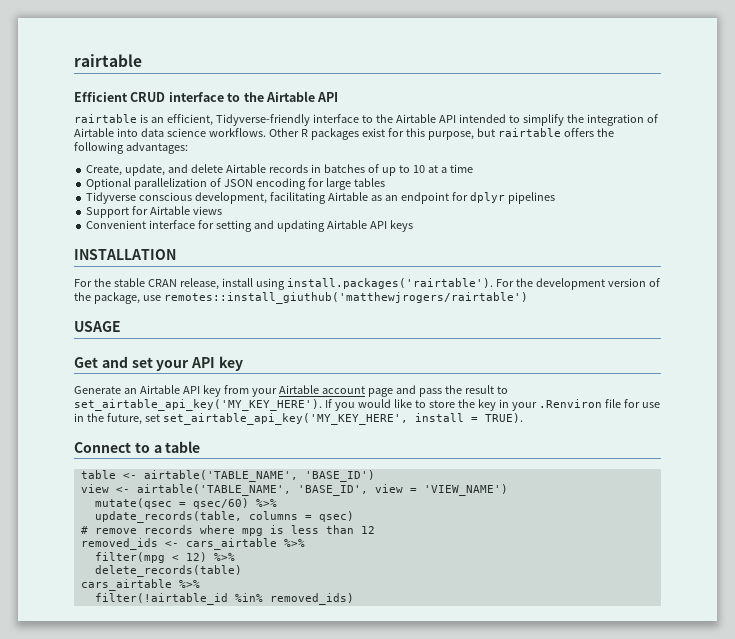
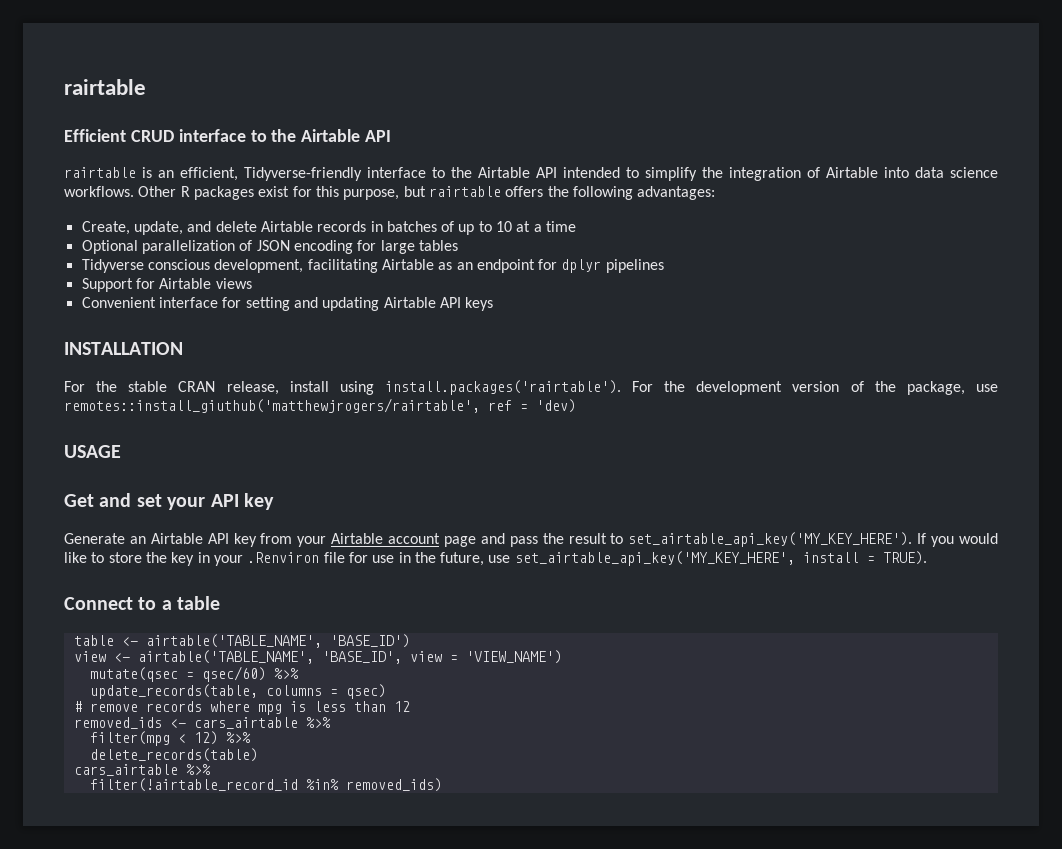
- For the stable CRAN release, install using install.packages('rairtable'). For the development version of the package, use remotes::install_giuthub('matthewjrogers/rairtable')
+ For the stable CRAN release, install using install.packages('rairtable'). For the development version of the package, use remotes::install_giuthub('matthewjrogers/rairtable', ref = 'dev)
- If you would like to store the key in your .Renviron file for use in the future, set set_airtable_api_key('MY_KEY_HERE', install = TRUE).
+ If you would like to store the key in your .Renviron file for use in the future, use set_airtable_api_key('MY_KEY_HERE', install = TRUE).
- filter(!airtable_id %in% removed_ids)
+ filter(!airtable_record_id %in% removed_ids)

